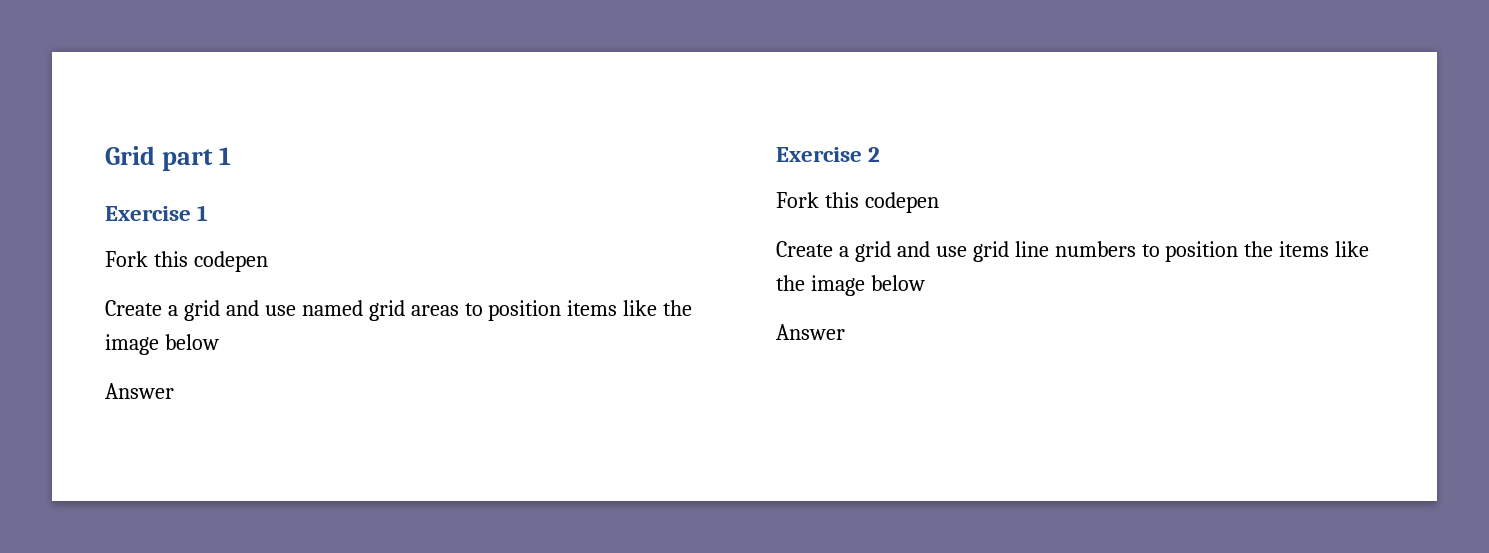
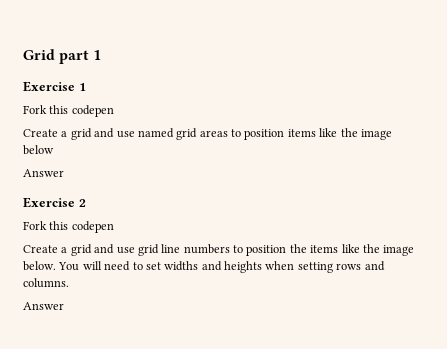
- Create a grid and use grid line numbers to position the items like the image below
+ Create a grid and use grid line numbers to position the items like the image below. You will need to set widths and heights when setting rows and columns.

